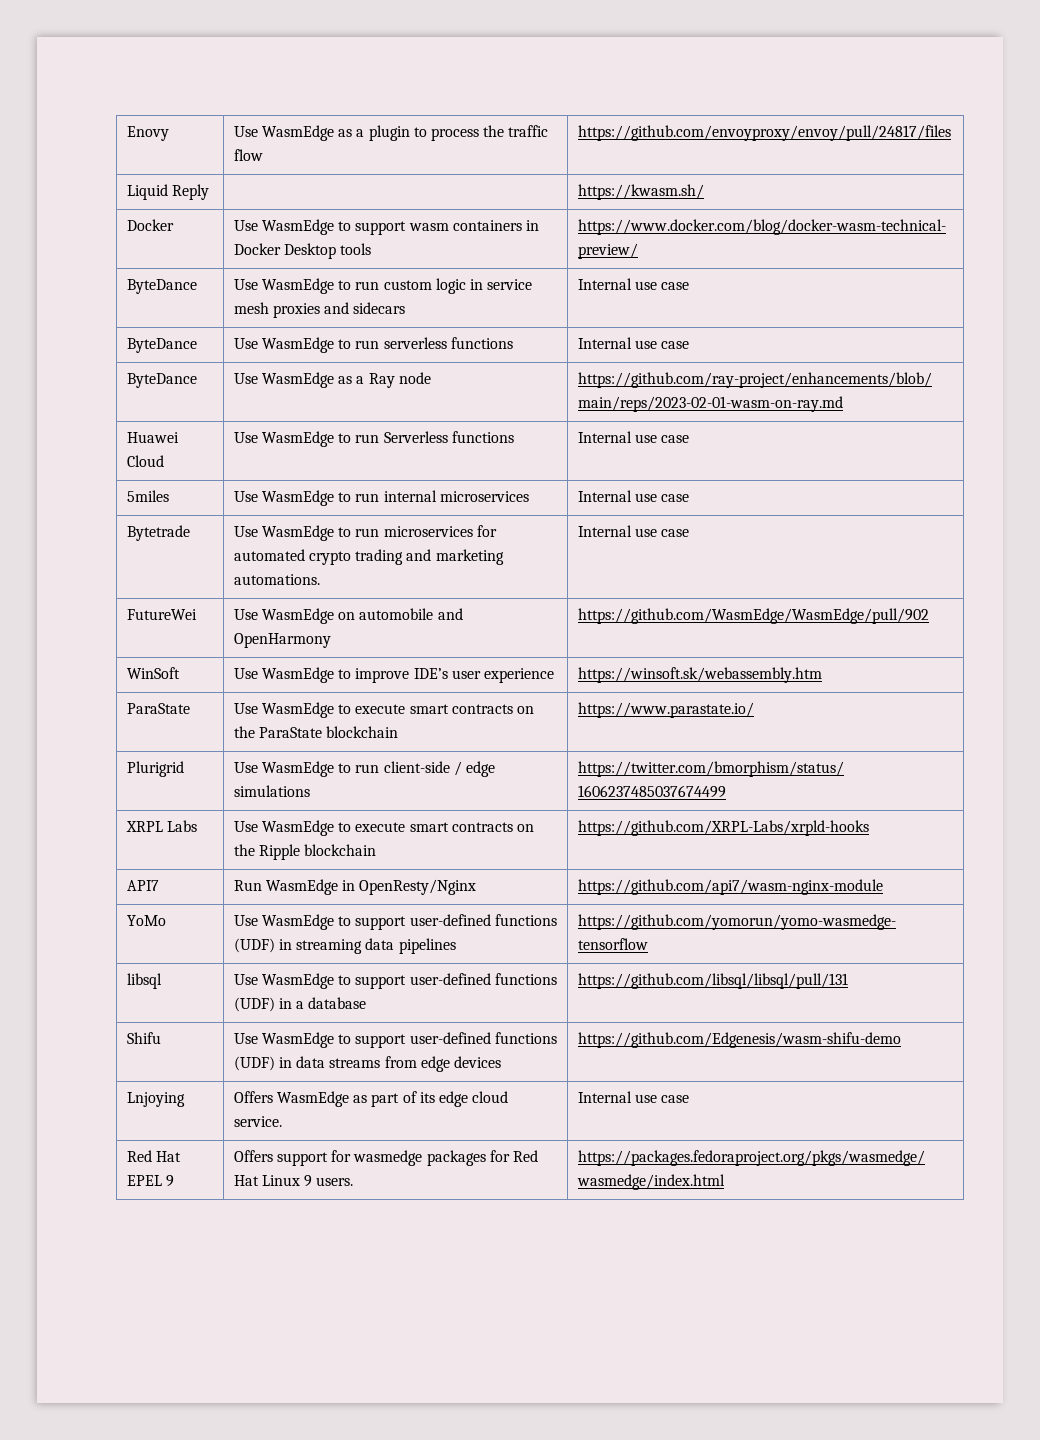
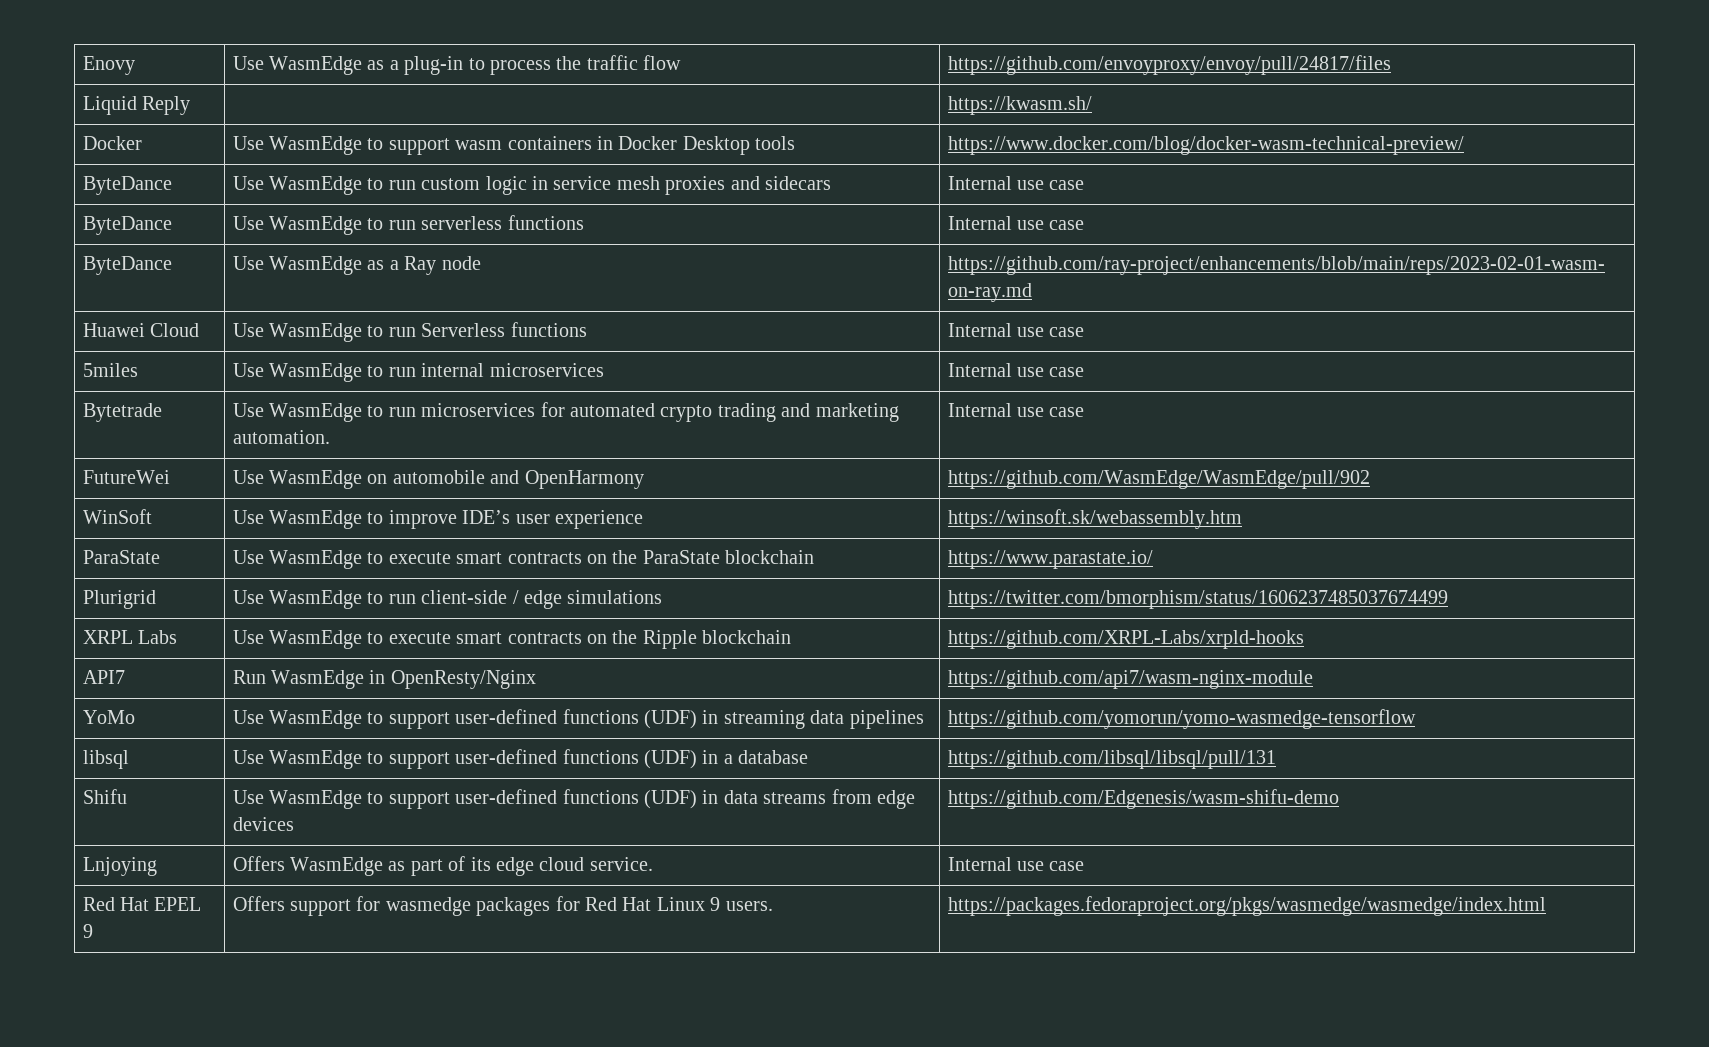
- Enovy | Use WasmEdge as a plugin to process the traffic flow | https://github.com/envoyproxy/envoy/pull/24817/files
+ Enovy | Use WasmEdge as a plug-in to process the traffic flow | https://github.com/envoyproxy/envoy/pull/24817/files
- Bytetrade | Use WasmEdge to run microservices for automated crypto trading and marketing automations. | Internal use case
+ Bytetrade | Use WasmEdge to run microservices for automated crypto trading and marketing automation. | Internal use case

